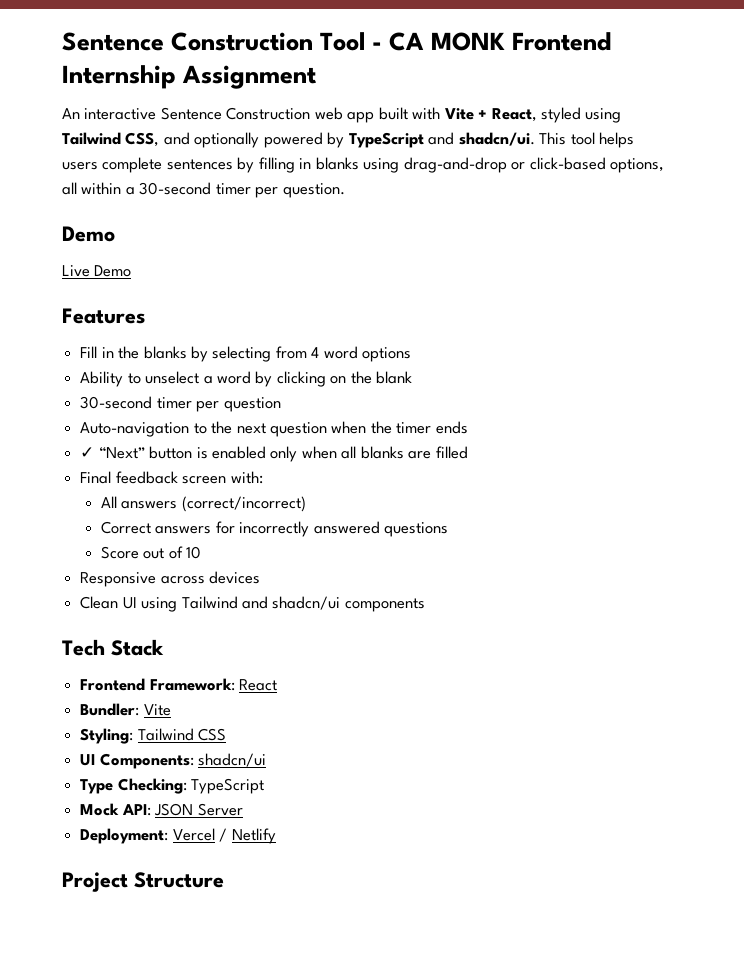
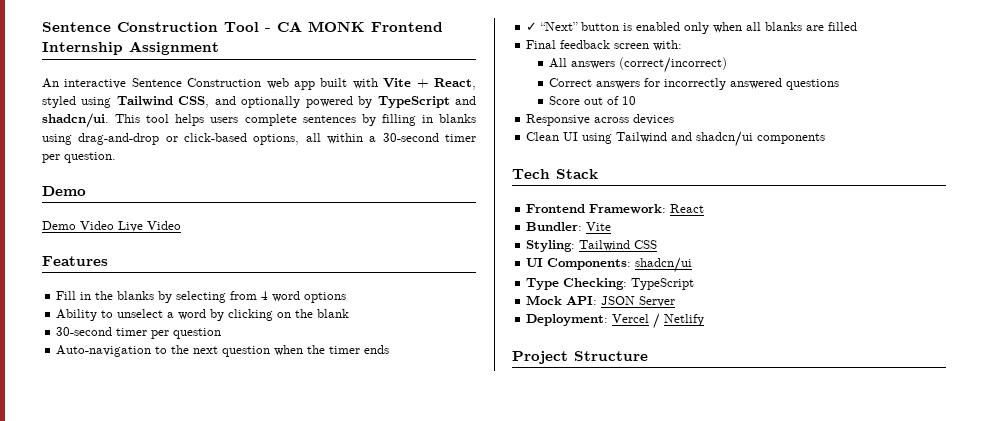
- Live Demo
+ Demo Video Live Video

